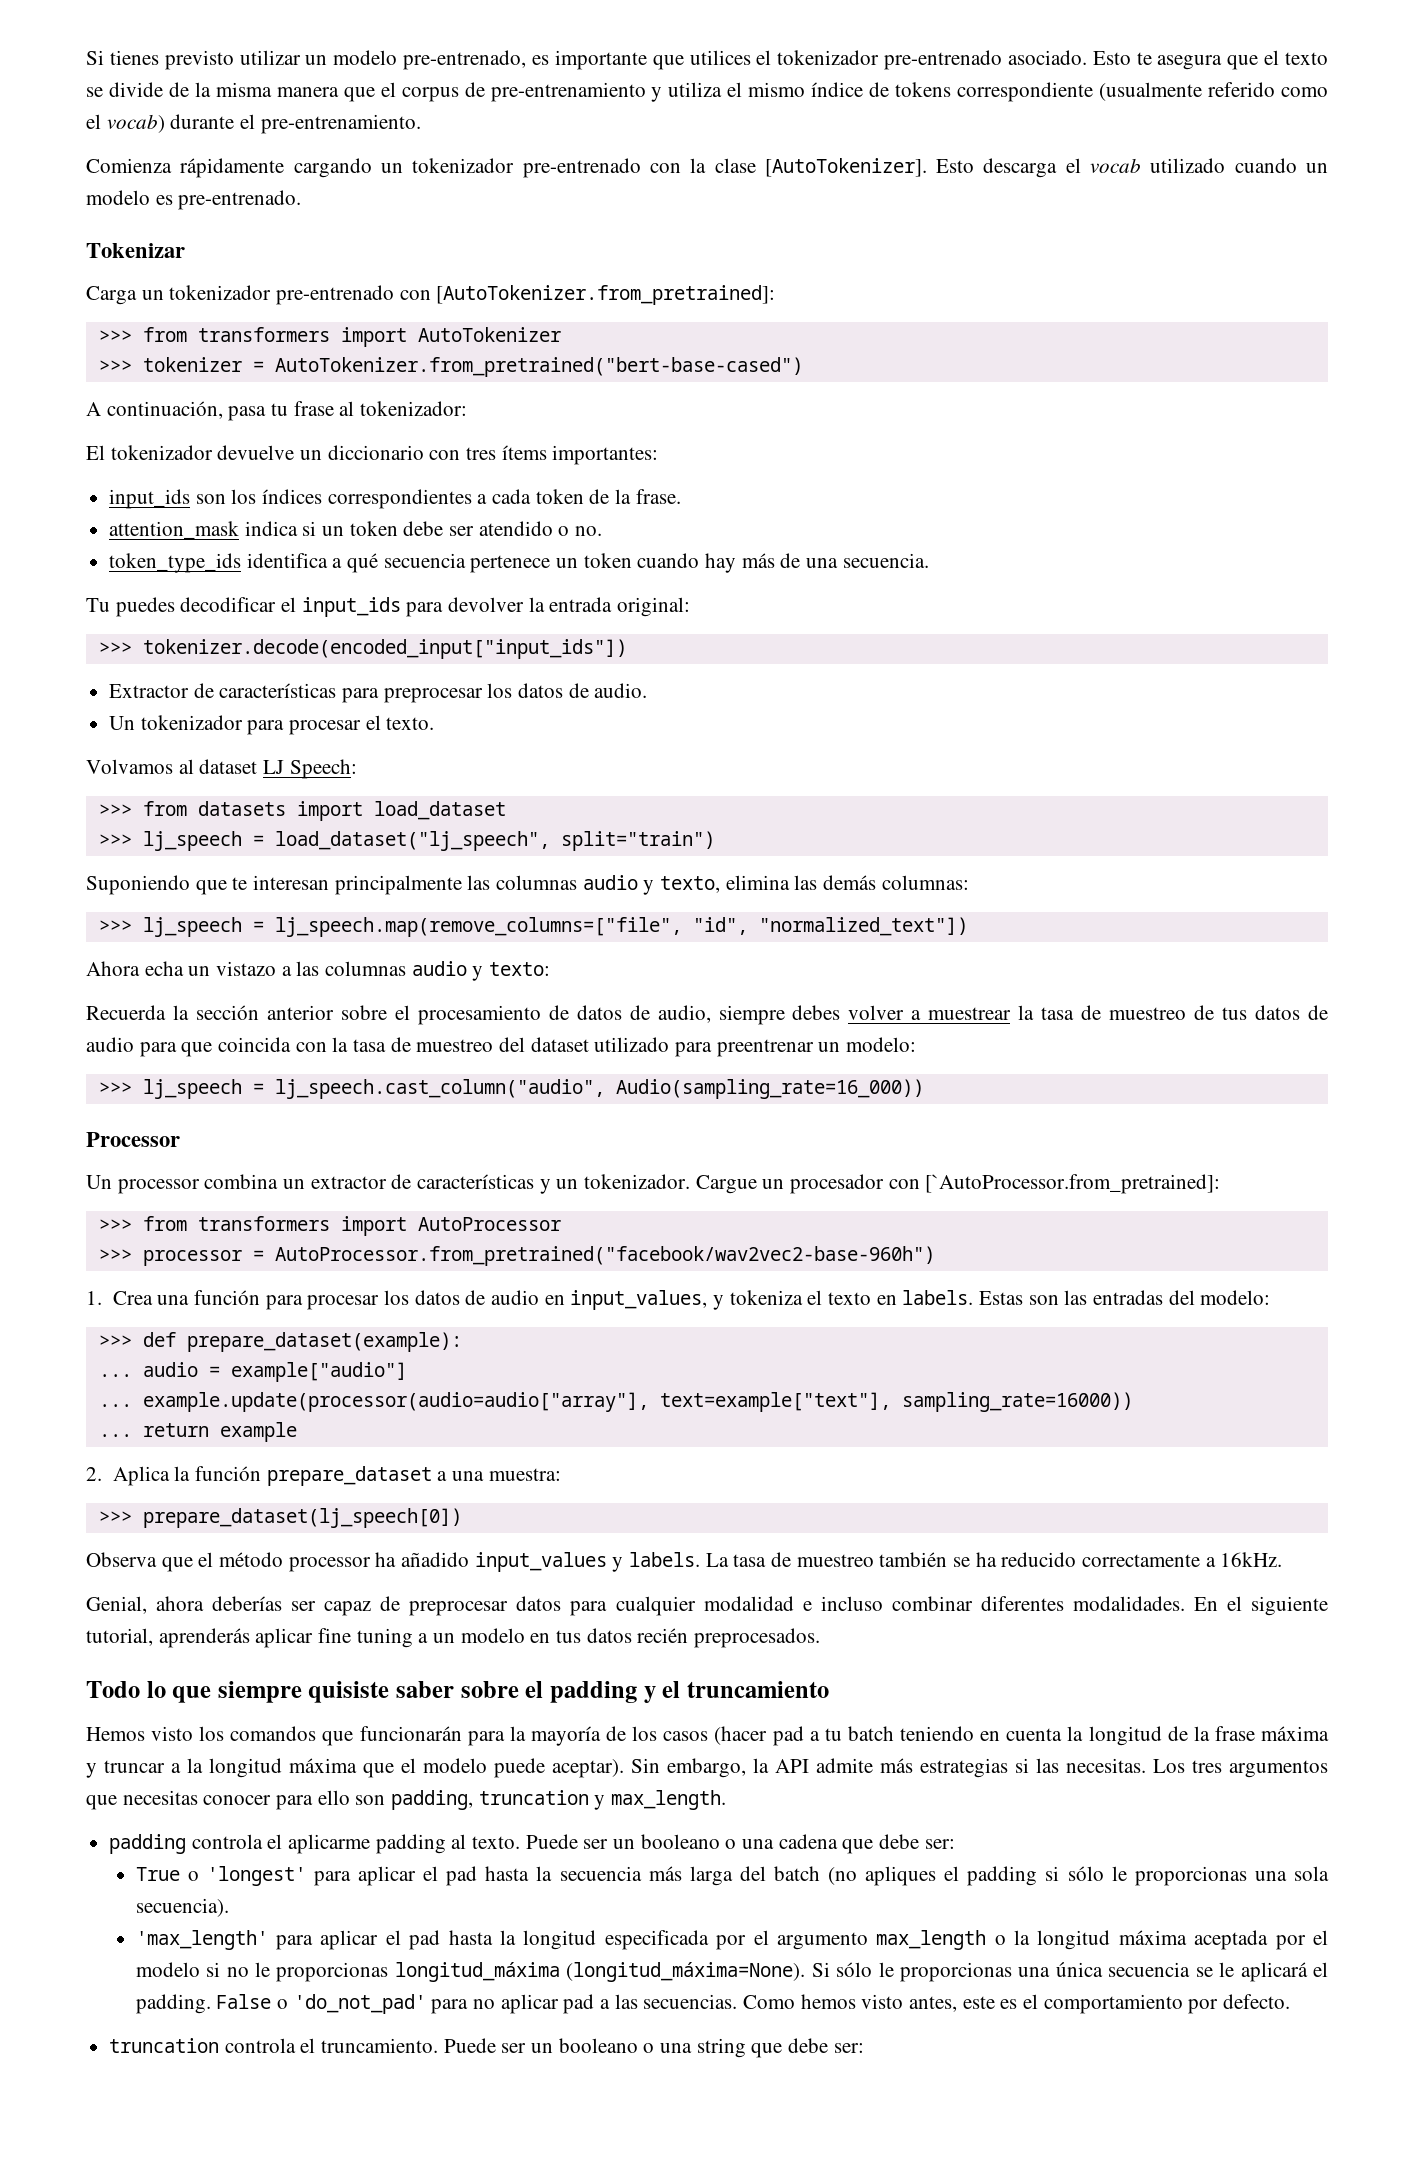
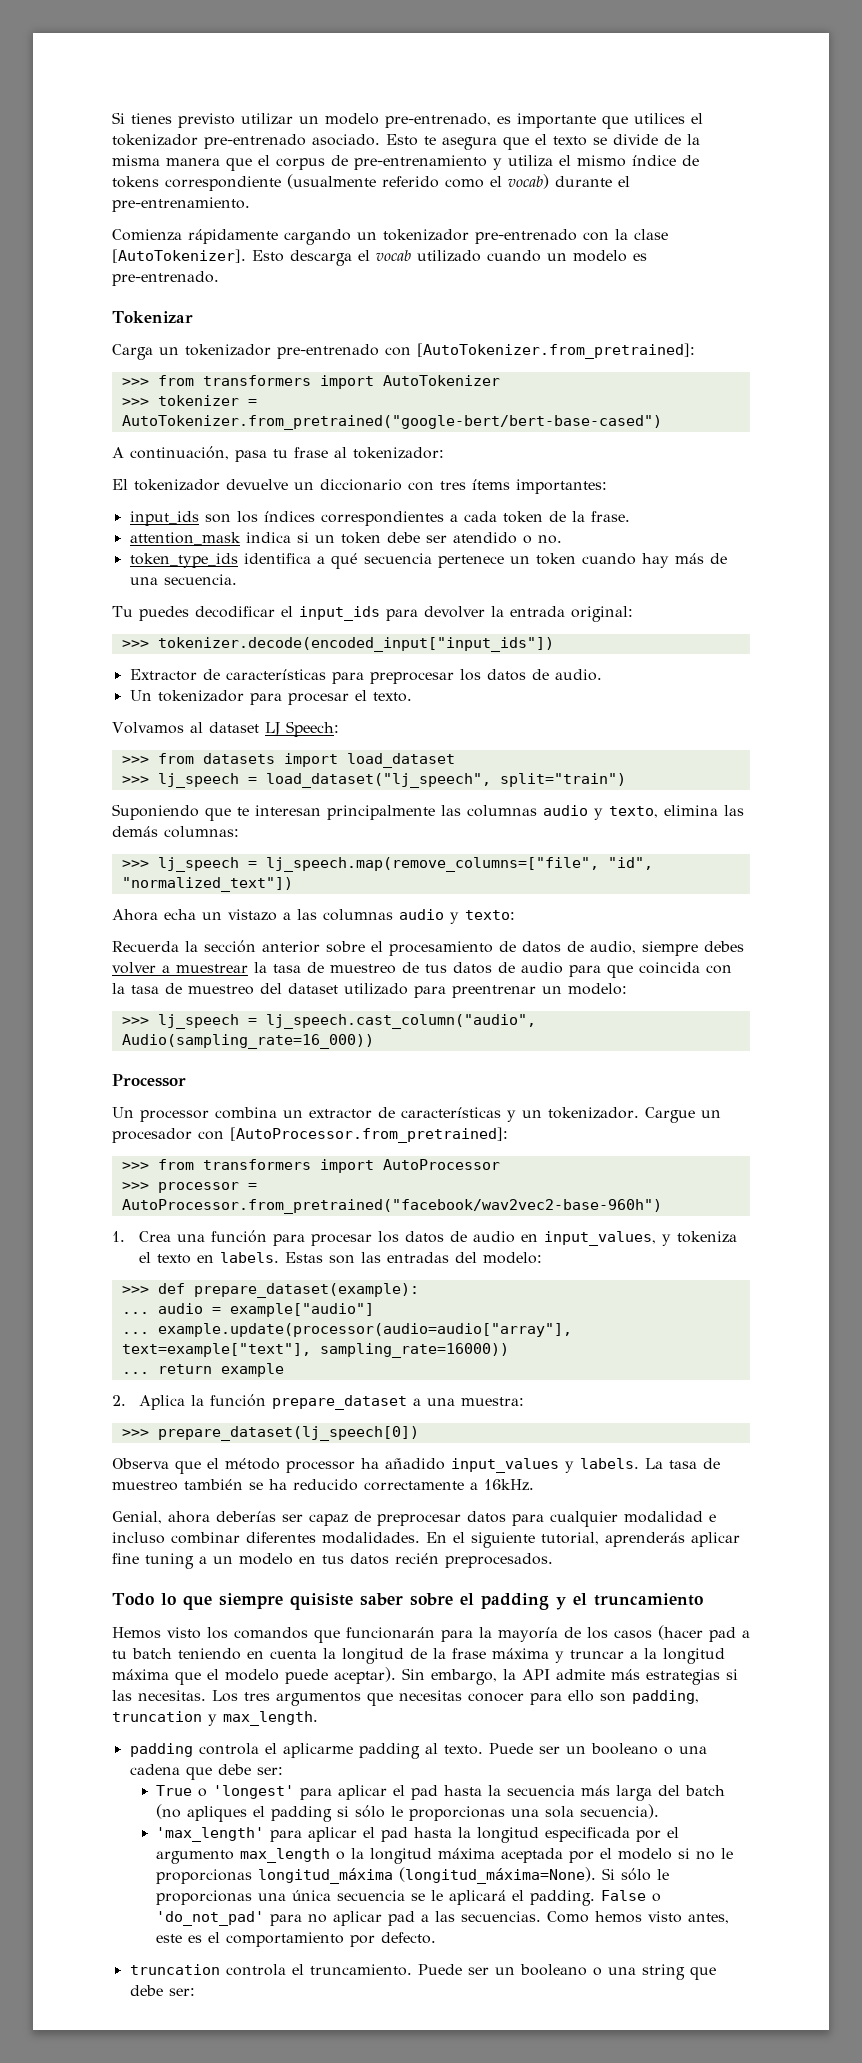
- >>> tokenizer = AutoTokenizer.from_pretrained("bert-base-cased")
+ >>> tokenizer = AutoTokenizer.from_pretrained("google-bert/bert-base-cased")
- Cargue un procesador con [`AutoProcessor.from_pretrained]:
+ Cargue un procesador con [AutoProcessor.from_pretrained]:

